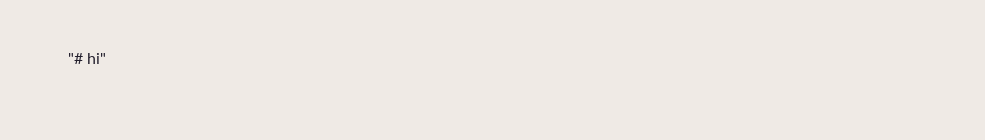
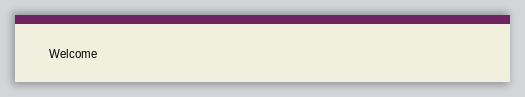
- "# hi"
+ Welcome

